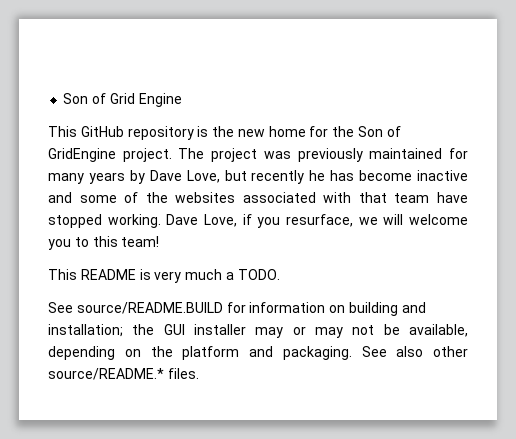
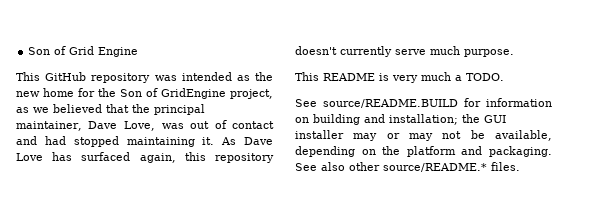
- This GitHub repository is the new home for the Son of GridEngine project. The project was previously maintained for many years by Dave Love, but recently he has become inactive and some of the websites associated with that team have stopped working. Dave Love, if you resurface, we will welcome you to this team!
+ This GitHub repository was intended as the new home for the Son of GridEngine project, as we believed that the principal maintainer, Dave Love, was out of contact and had stopped maintaining it. As Dave Love has surfaced again, this repository doesn't currently serve much purpose.

